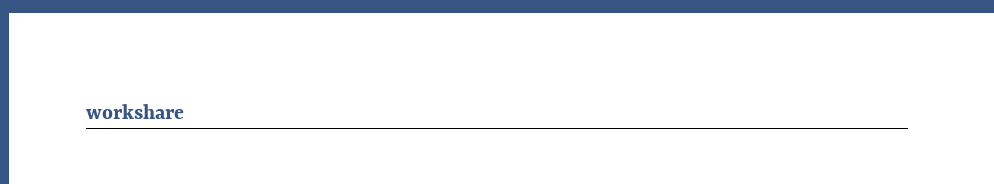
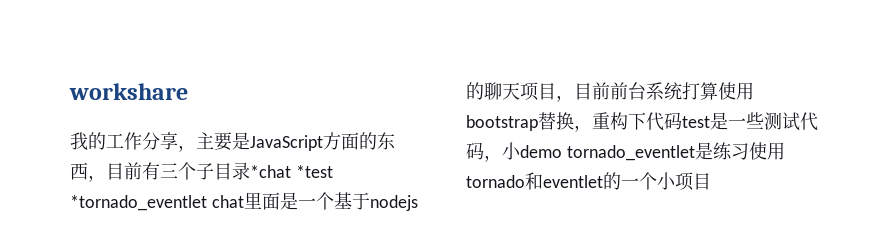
+ 我的工作分享，主要是JavaScript方面的东西，目前有三个子目录*chat *test *tornado_eventlet chat里面是一个基于nodejs的聊天项目，目前前台系统打算使用bootstrap替换，重构下代码test是一些测试代码，小demo tornado_eventlet是练习使用tornado和eventlet的一个小项目

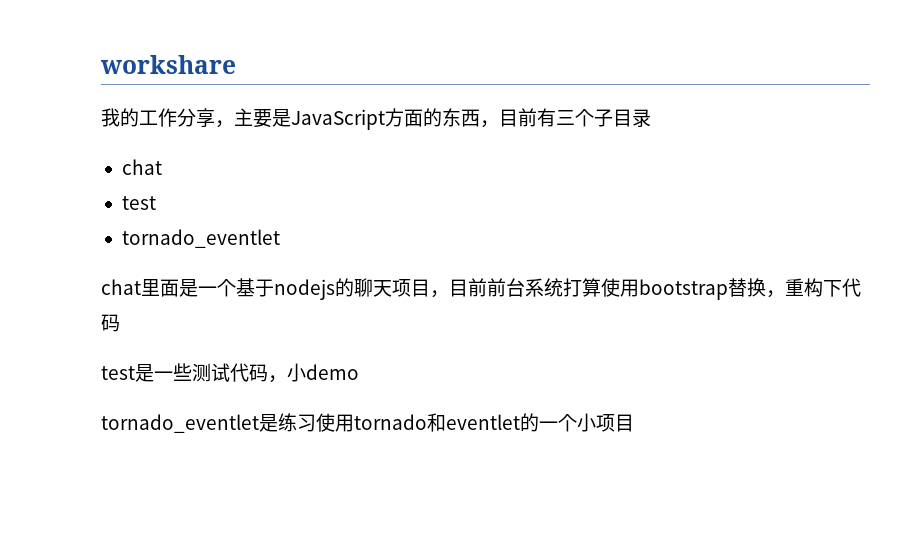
- 我的工作分享，主要是JavaScript方面的东西，目前有三个子目录*chat *test *tornado_eventlet chat里面是一个基于nodejs的聊天项目，目前前台系统打算使用bootstrap替换，重构下代码test是一些测试代码，小demo tornado_eventlet是练习使用tornado和eventlet的一个小项目
+ 我的工作分享，主要是JavaScript方面的东西，目前有三个子目录
+ chat
+ test
+ tornado_eventlet
+ chat里面是一个基于nodejs的聊天项目，目前前台系统打算使用bootstrap替换，重构下代码
+ test是一些测试代码，小demo
+ tornado_eventlet是练习使用tornado和eventlet的一个小项目

